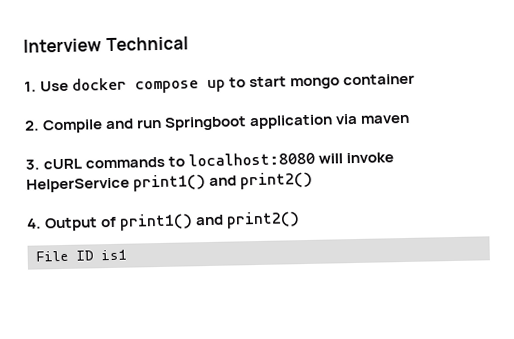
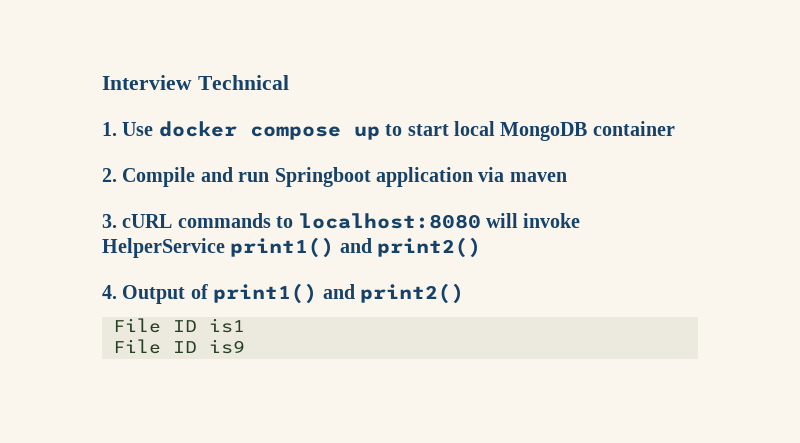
- 1. Use docker compose up to start mongo container
+ 1. Use docker compose up to start local MongoDB container
+ File ID is9

